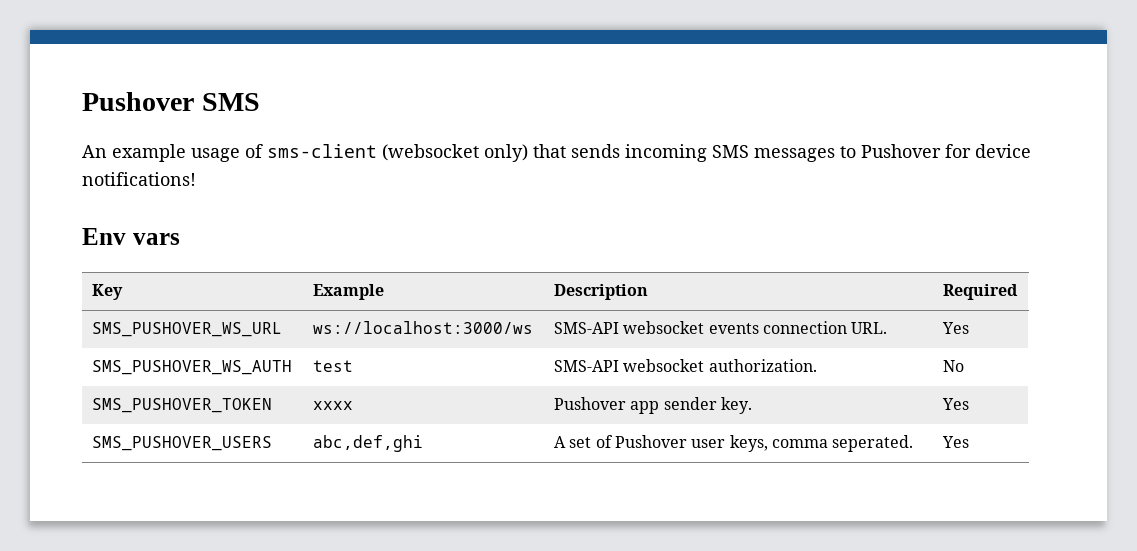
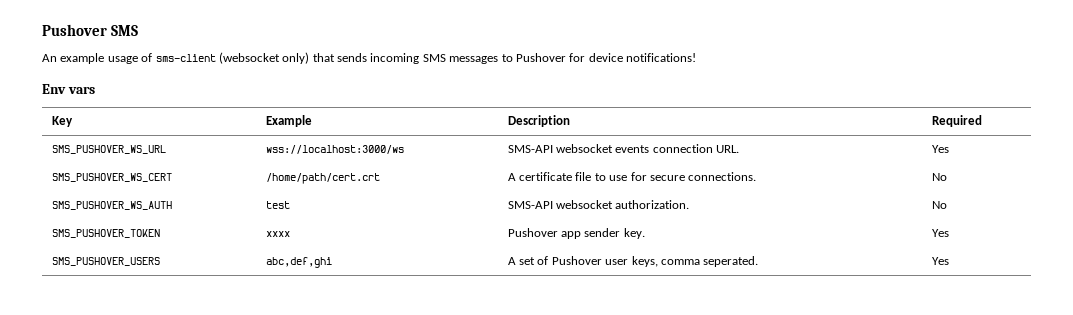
- SMS_PUSHOVER_WS_URL | ws://localhost:3000/ws | SMS-API websocket events connection URL. | Yes
+ SMS_PUSHOVER_WS_URL | wss://localhost:3000/ws | SMS-API websocket events connection URL. | Yes
+ SMS_PUSHOVER_WS_CERT | /home/path/cert.crt | A certificate file to use for secure connections. | No

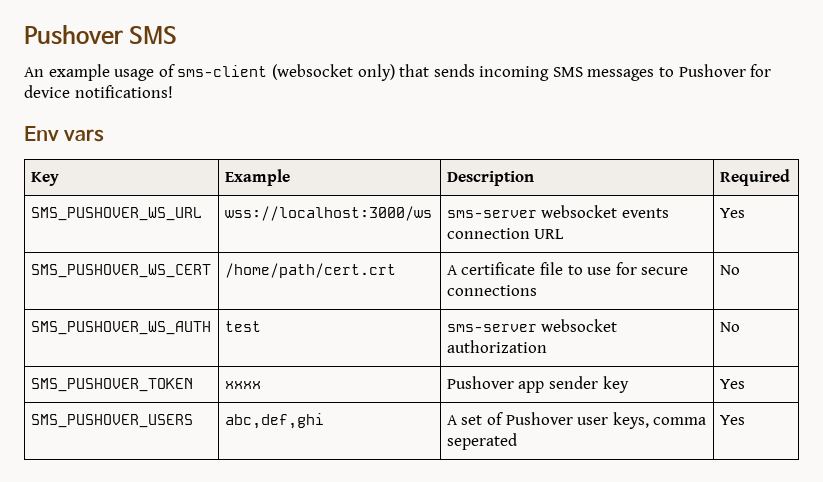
- SMS_PUSHOVER_WS_URL | wss://localhost:3000/ws | SMS-API websocket events connection URL. | Yes
+ SMS_PUSHOVER_WS_URL | wss://localhost:3000/ws | sms-server websocket events connection URL | Yes
- SMS_PUSHOVER_WS_CERT | /home/path/cert.crt | A certificate file to use for secure connections. | No
+ SMS_PUSHOVER_WS_CERT | /home/path/cert.crt | A certificate file to use for secure connections | No
- SMS_PUSHOVER_WS_AUTH | test | SMS-API websocket authorization. | No
+ SMS_PUSHOVER_WS_AUTH | test | sms-server websocket authorization | No
- SMS_PUSHOVER_TOKEN | xxxx | Pushover app sender key. | Yes
+ SMS_PUSHOVER_TOKEN | xxxx | Pushover app sender key | Yes
- SMS_PUSHOVER_USERS | abc,def,ghi | A set of Pushover user keys, comma seperated. | Yes
+ SMS_PUSHOVER_USERS | abc,def,ghi | A set of Pushover user keys, comma seperated | Yes

